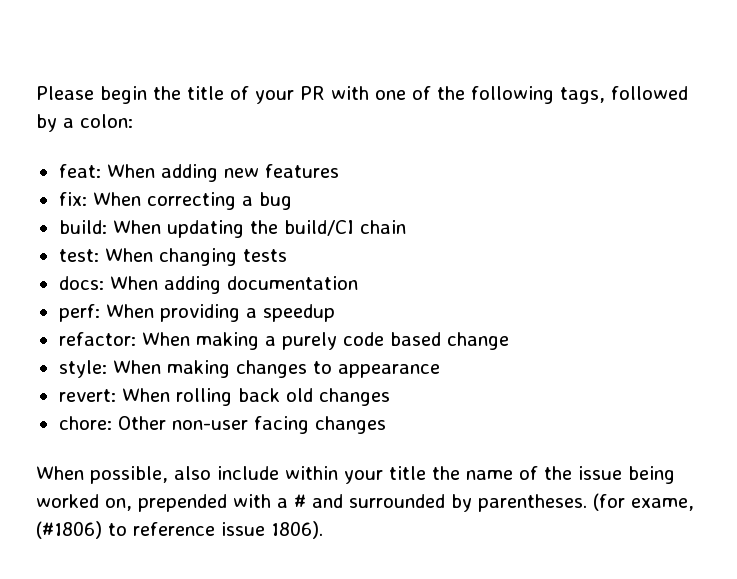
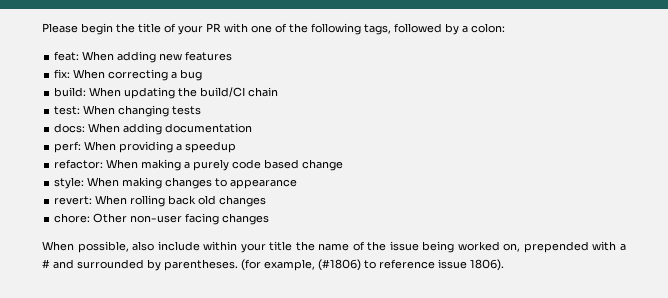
- (for exame, (#1806) to reference issue 1806).
+ (for example, (#1806) to reference issue 1806).

